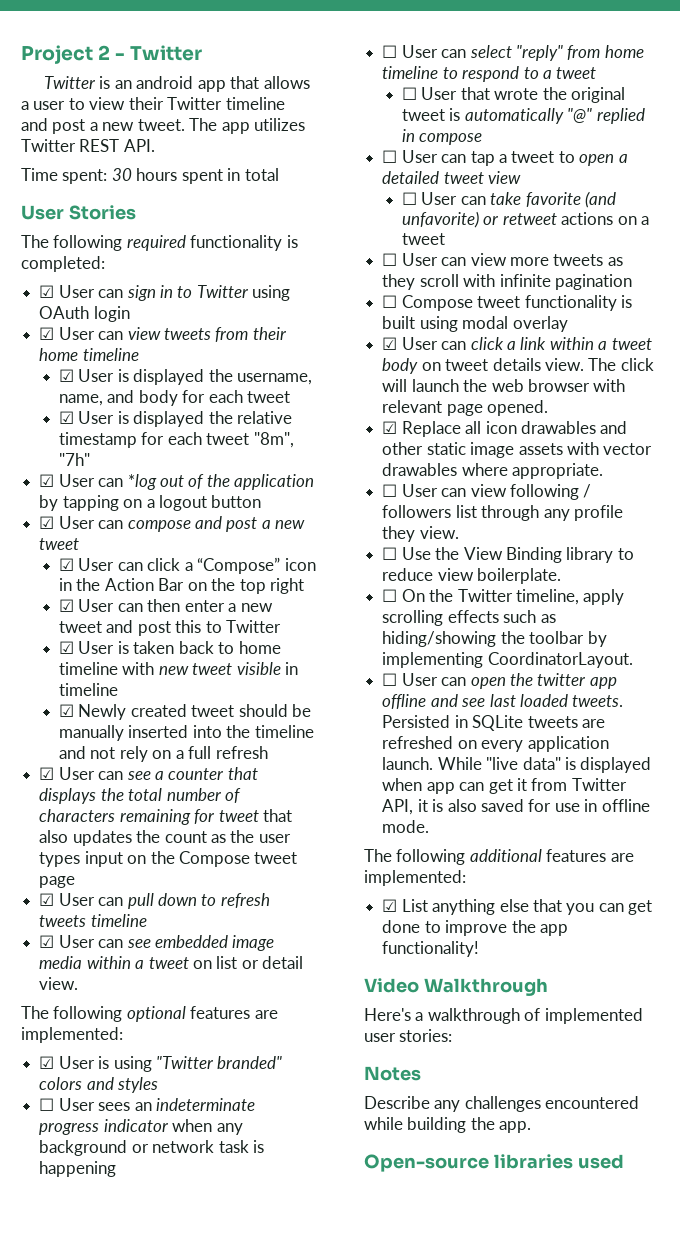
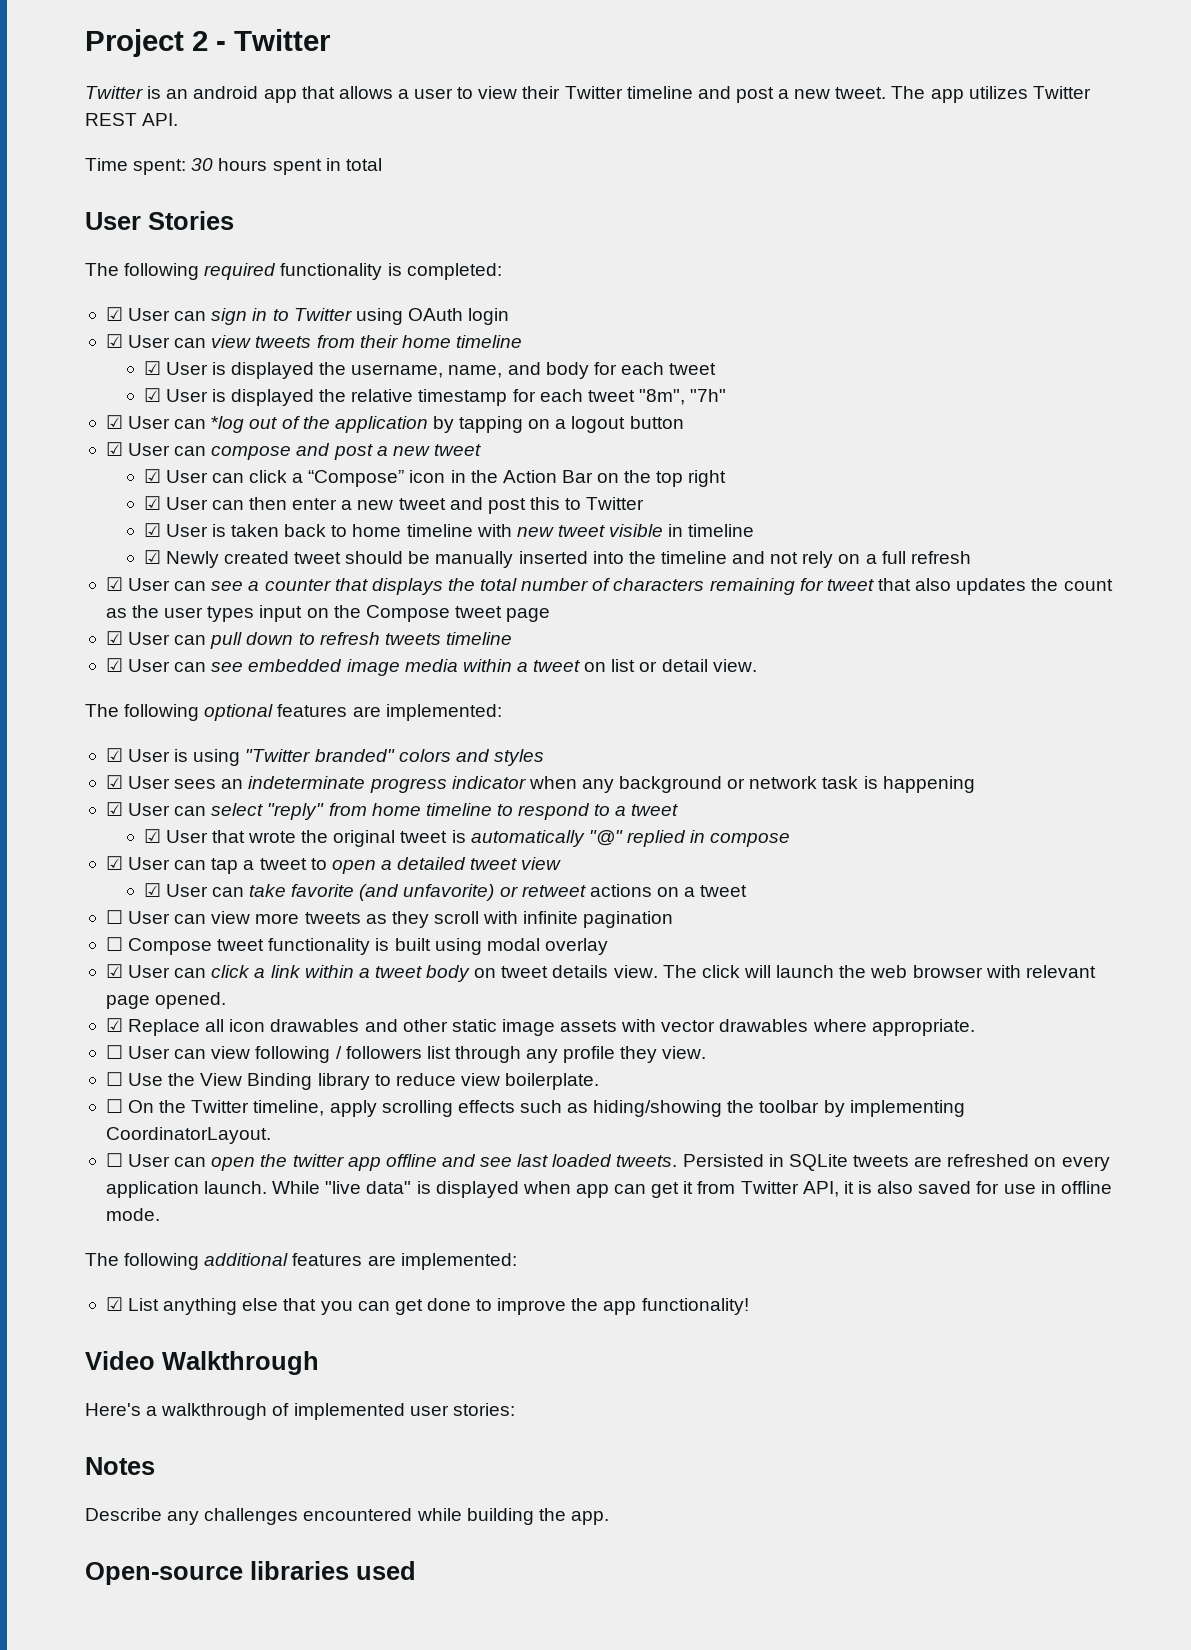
- ☐ User sees an indeterminate progress indicator when any background or network task is happening
+ ☑ User sees an indeterminate progress indicator when any background or network task is happening
- ☐ User can select "reply" from home timeline to respond to a tweet
+ ☑ User can select "reply" from home timeline to respond to a tweet
- ☐ User that wrote the original tweet is automatically "@" replied in compose
+ ☑ User that wrote the original tweet is automatically "@" replied in compose
- ☐ User can tap a tweet to open a detailed tweet view
+ ☑ User can tap a tweet to open a detailed tweet view
- ☐ User can take favorite (and unfavorite) or retweet actions on a tweet
+ ☑ User can take favorite (and unfavorite) or retweet actions on a tweet

